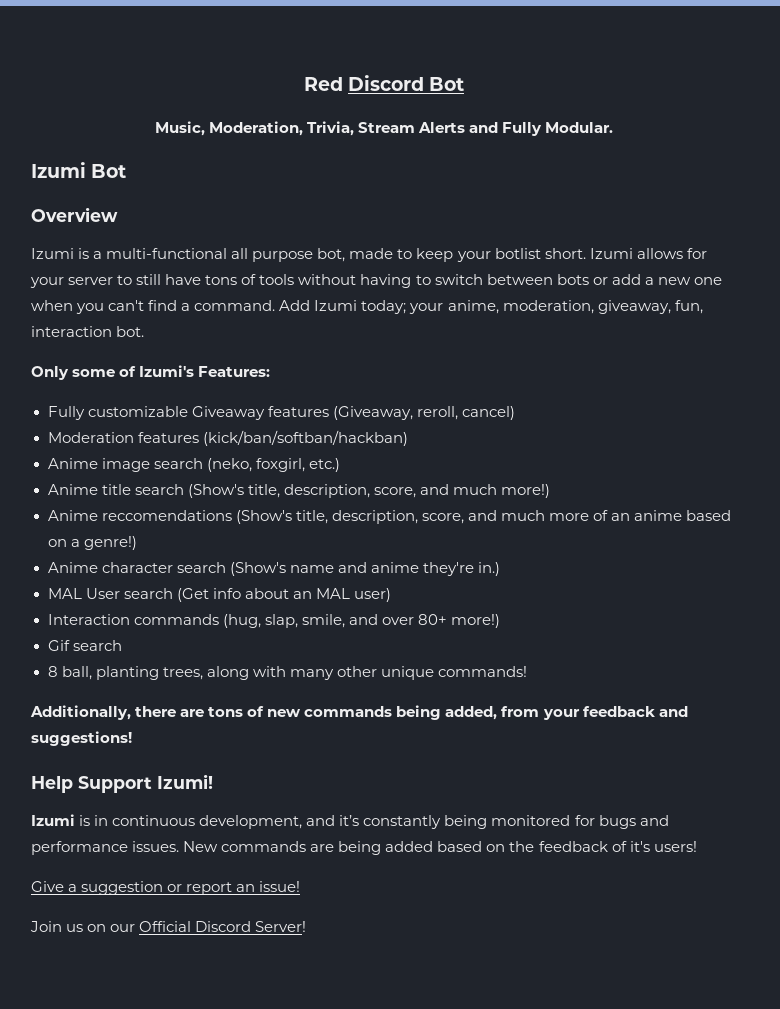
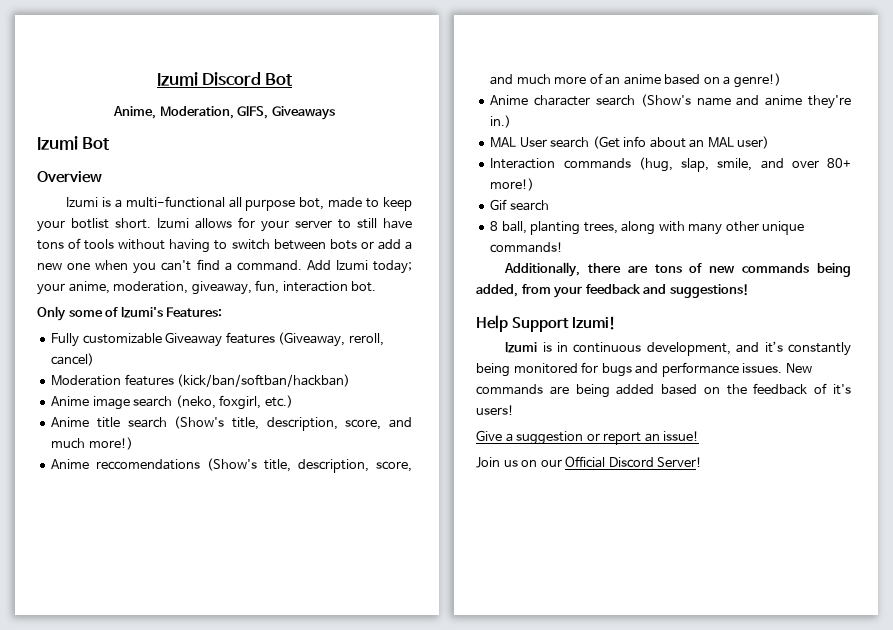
- Red Discord Bot
+ Izumi Discord Bot
- Music, Moderation, Trivia, Stream Alerts and Fully Modular.
+ Anime, Moderation, GIFS, Giveaways

